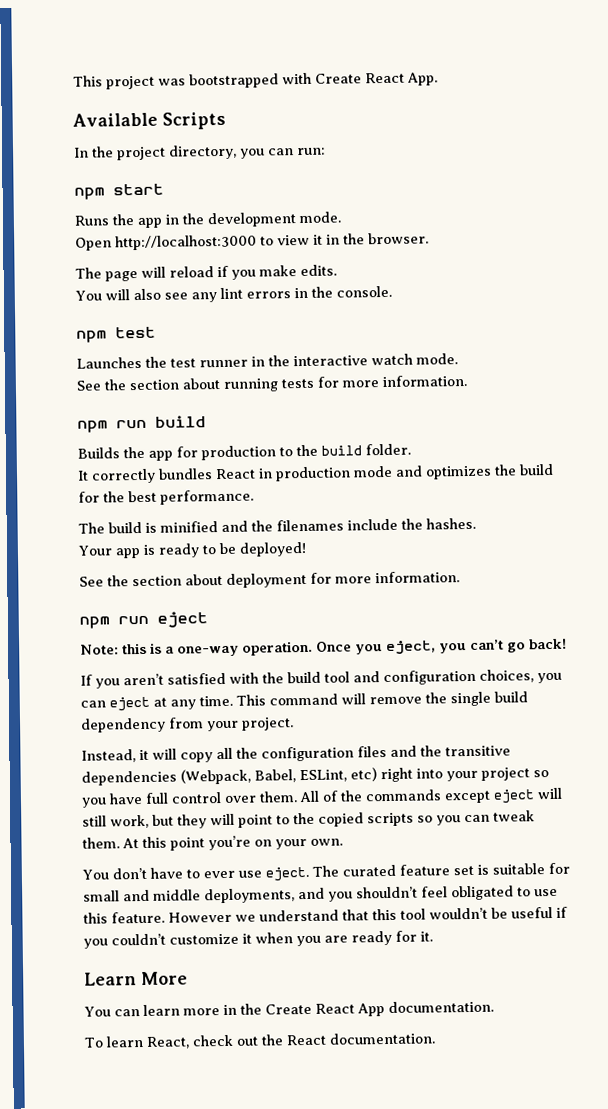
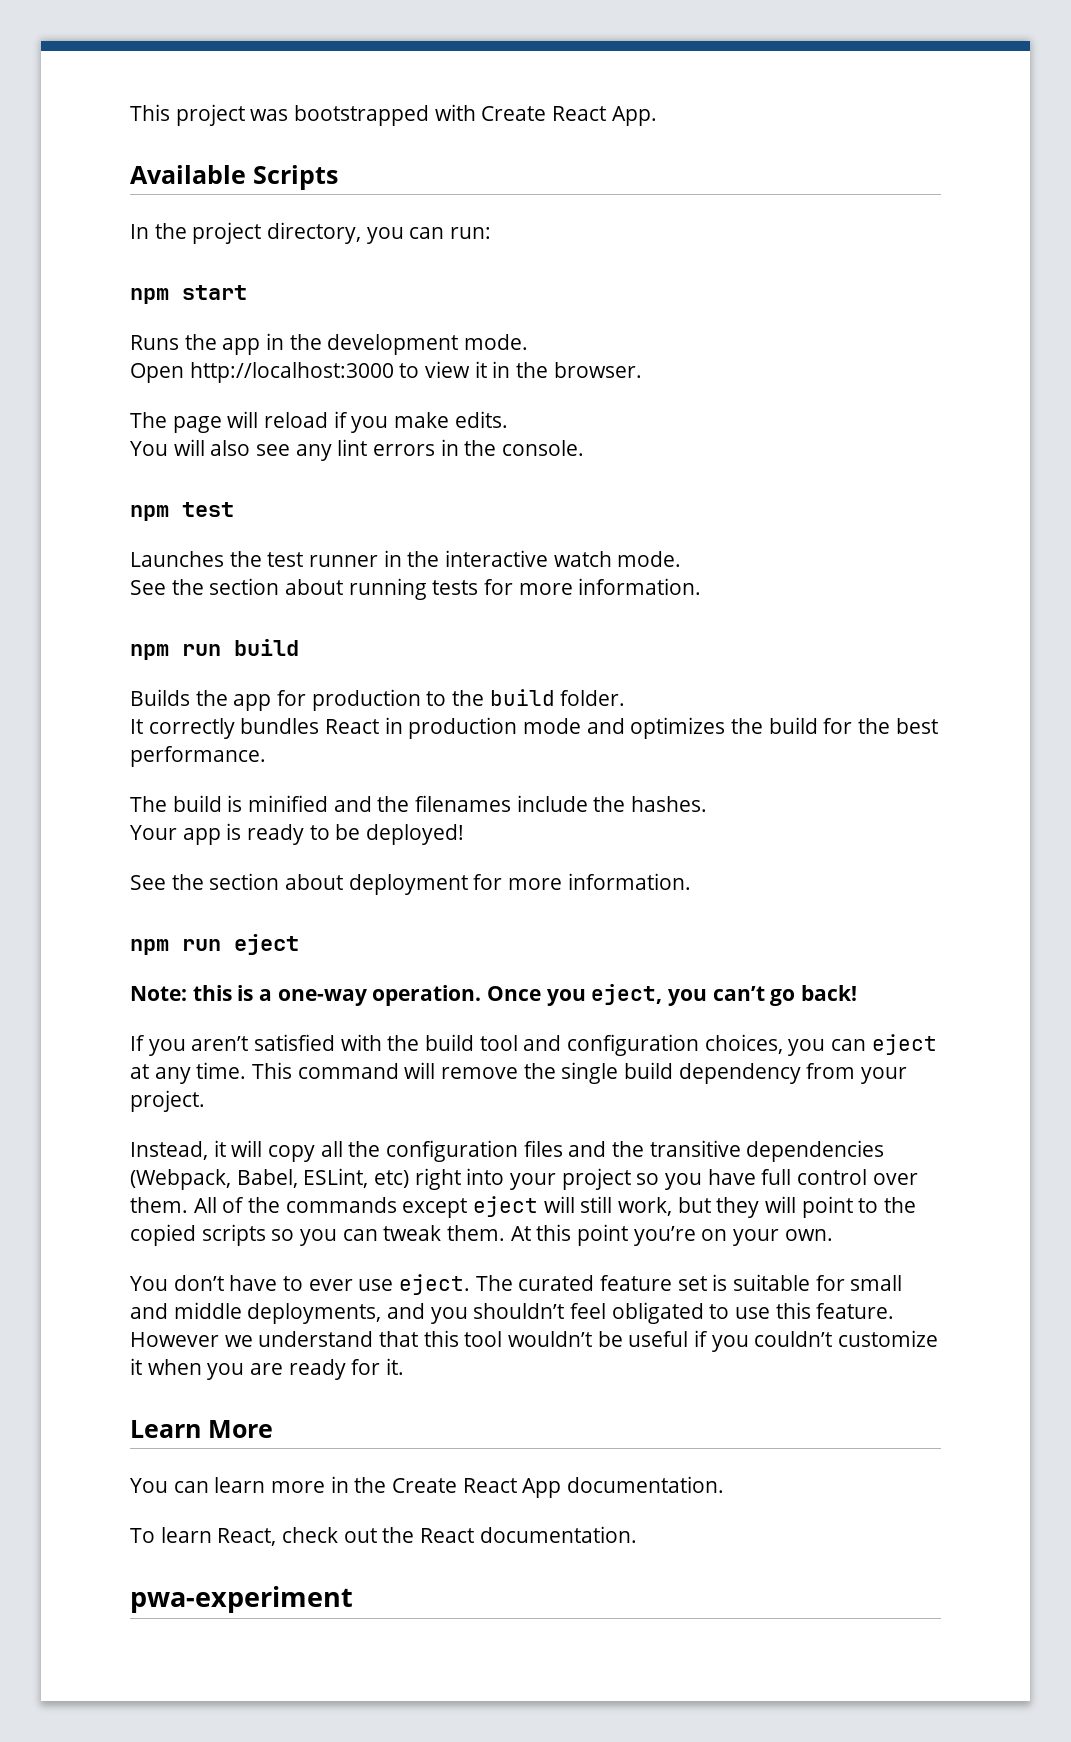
+ pwa-experiment

